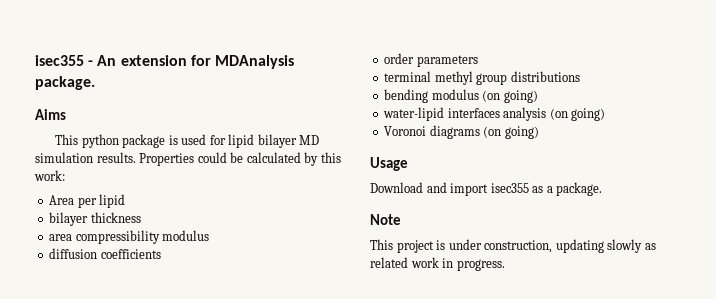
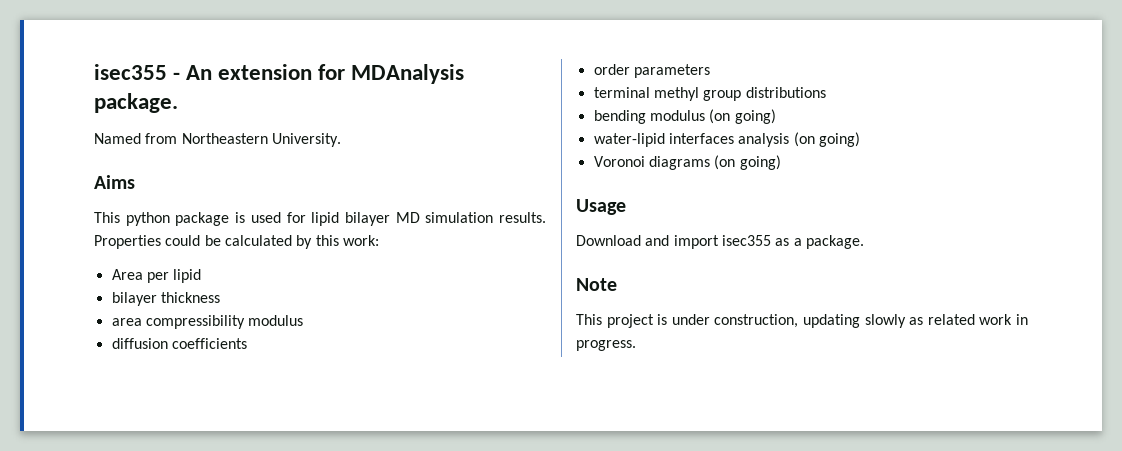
+ Named from Northeastern University.

